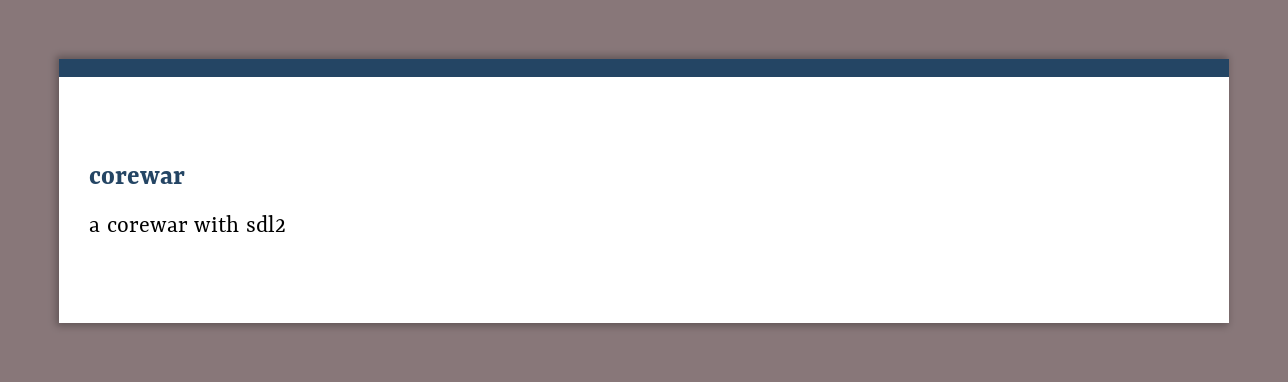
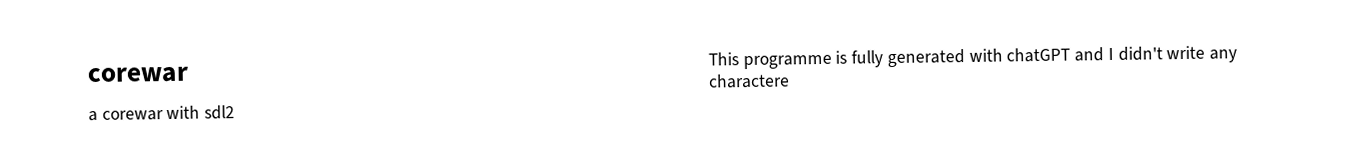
+ This programme is fully generated with chatGPT and I didn't write any charactere

